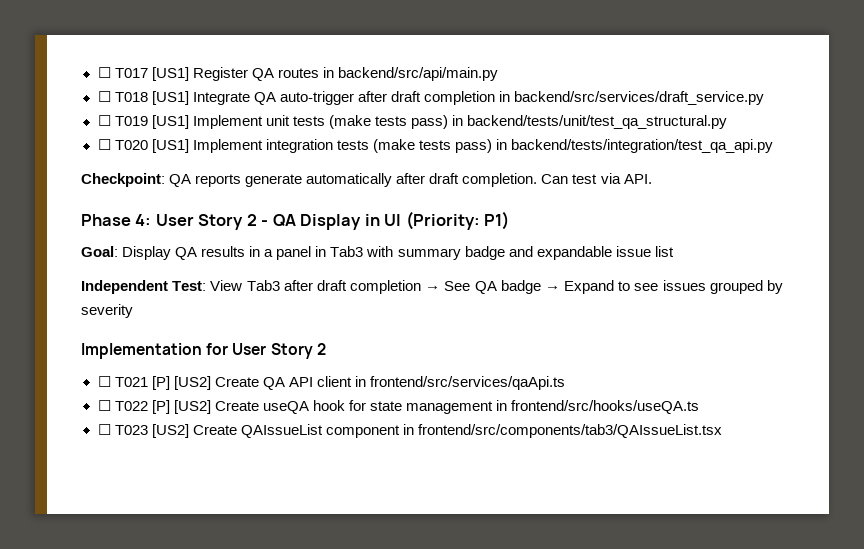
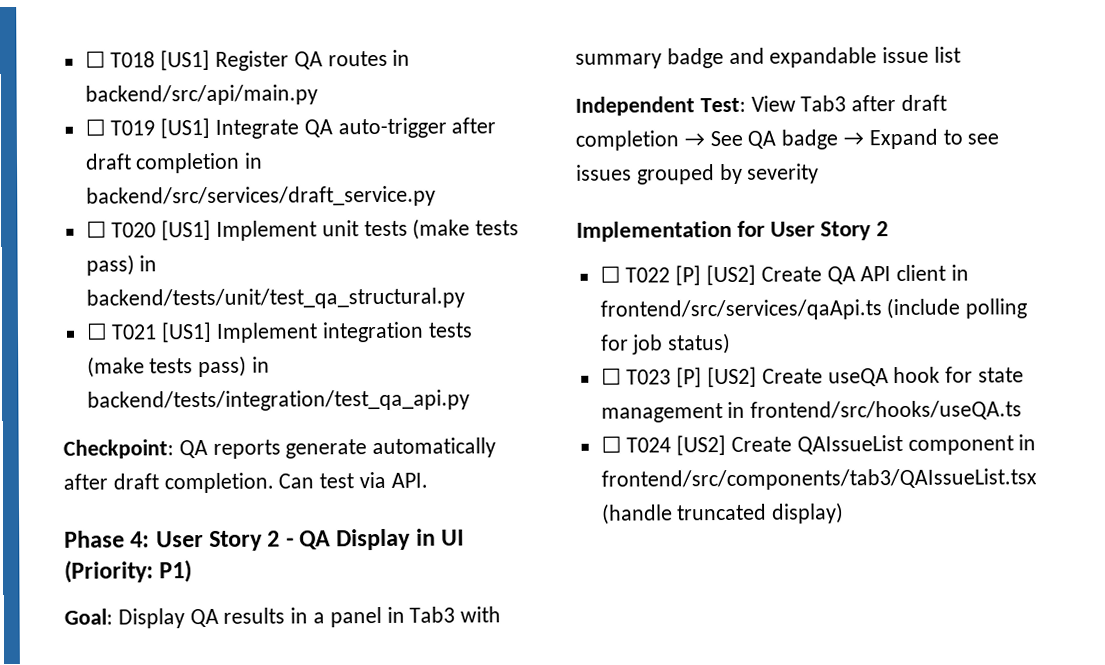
- ☐ T017 [US1] Register QA routes in backend/src/api/main.py
+ ☐ T018 [US1] Register QA routes in backend/src/api/main.py
- ☐ T018 [US1] Integrate QA auto-trigger after draft completion in backend/src/services/draft_service.py
+ ☐ T019 [US1] Integrate QA auto-trigger after draft completion in backend/src/services/draft_service.py
- ☐ T019 [US1] Implement unit tests (make tests pass) in backend/tests/unit/test_qa_structural.py
+ ☐ T020 [US1] Implement unit tests (make tests pass) in backend/tests/unit/test_qa_structural.py
- ☐ T020 [US1] Implement integration tests (make tests pass) in backend/tests/integration/test_qa_api.py
+ ☐ T021 [US1] Implement integration tests (make tests pass) in backend/tests/integration/test_qa_api.py
- ☐ T021 [P] [US2] Create QA API client in frontend/src/services/qaApi.ts
- ☐ T022 [P] [US2] Create useQA hook for state management in frontend/src/hooks/useQA.ts
+ ☐ T022 [P] [US2] Create QA API client in frontend/src/services/qaApi.ts (include polling for job status)
+ ☐ T023 [P] [US2] Create useQA hook for state management in frontend/src/hooks/useQA.ts
- ☐ T023 [US2] Create QAIssueList component in frontend/src/components/tab3/QAIssueList.tsx
+ ☐ T024 [US2] Create QAIssueList component in frontend/src/components/tab3/QAIssueList.tsx (handle truncated display)

